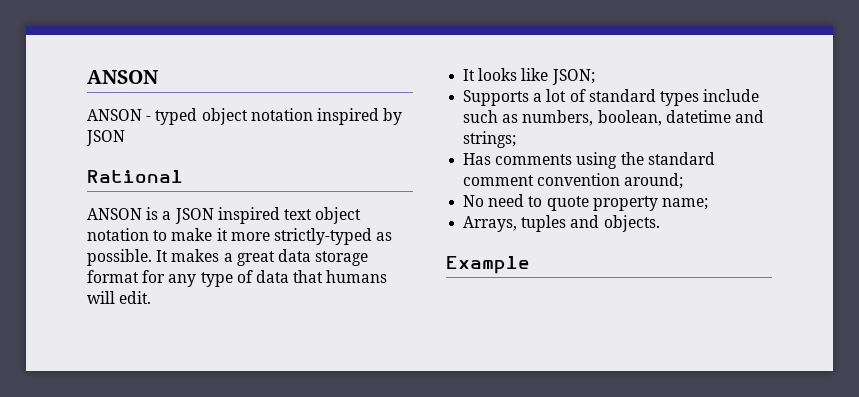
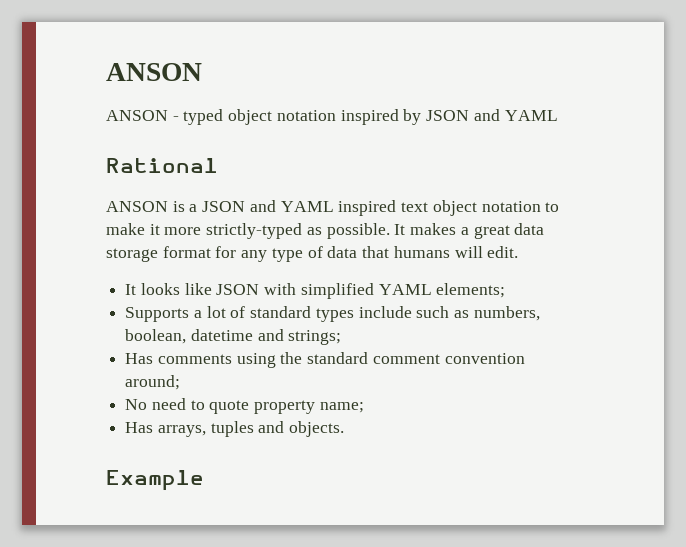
- ANSON - typed object notation inspired by JSON
+ ANSON - typed object notation inspired by JSON and YAML
- ANSON is a JSON inspired text object notation to make it more strictly-typed as possible.
+ ANSON is a JSON and YAML inspired text object notation to make it more strictly-typed as possible.
- It looks like JSON;
+ It looks like JSON with simplified YAML elements;
- Arrays, tuples and objects.
+ Has arrays, tuples and objects.

